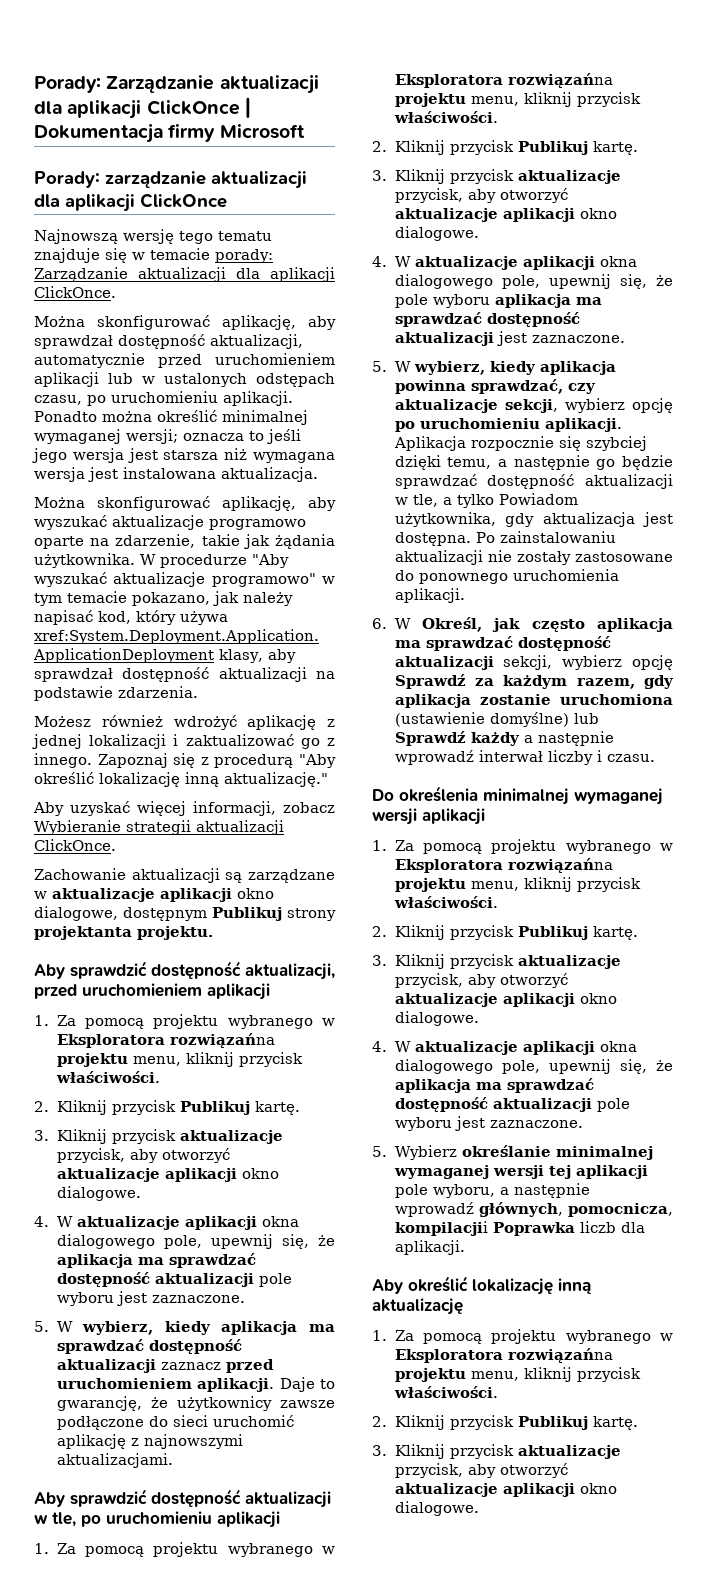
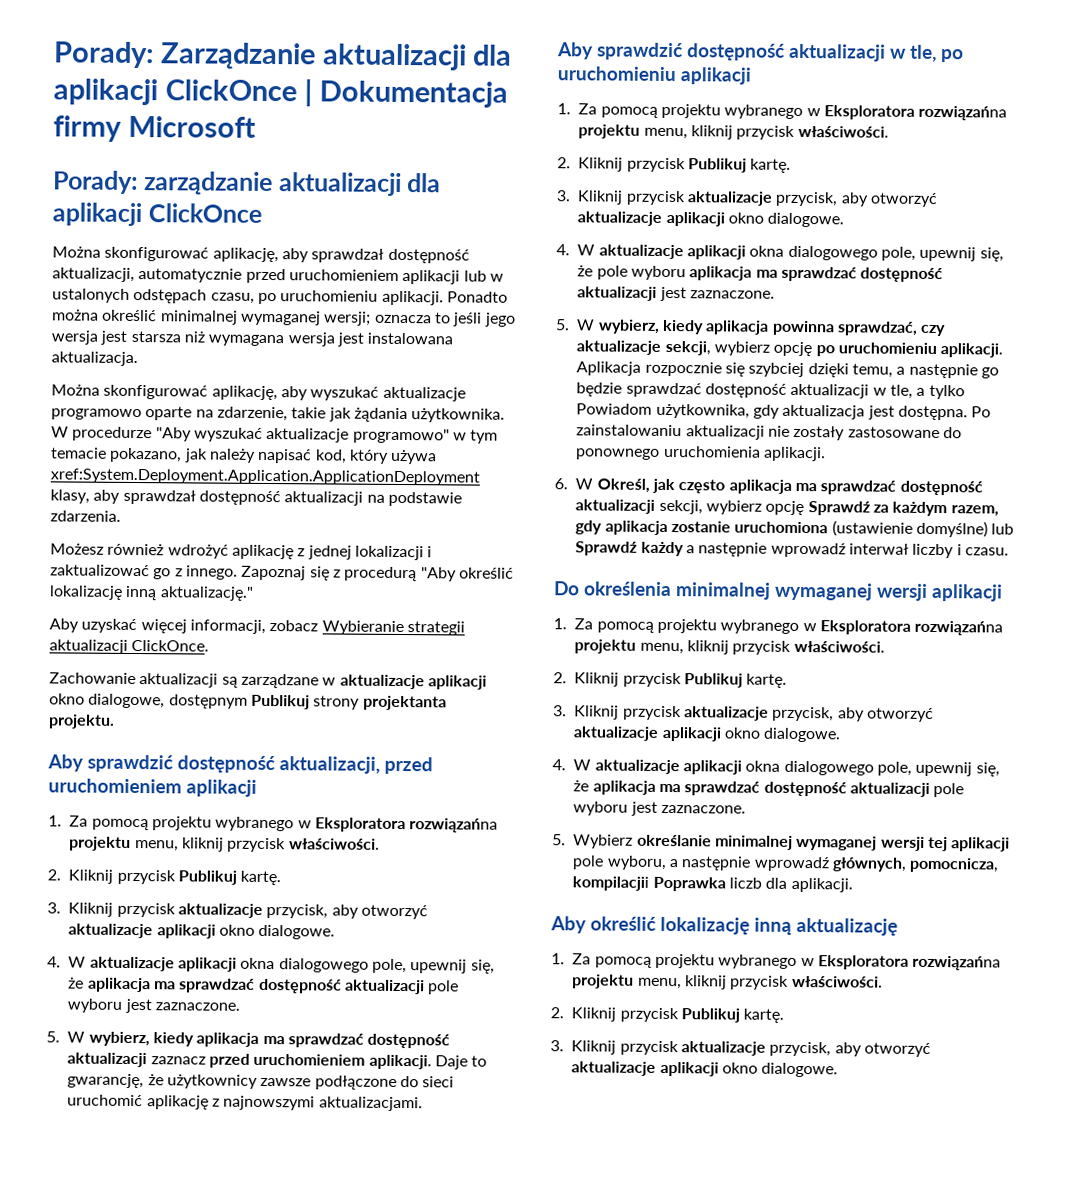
- Najnowszą wersję tego tematu znajduje się w temacie porady: Zarządzanie aktualizacji dla aplikacji ClickOnce.

